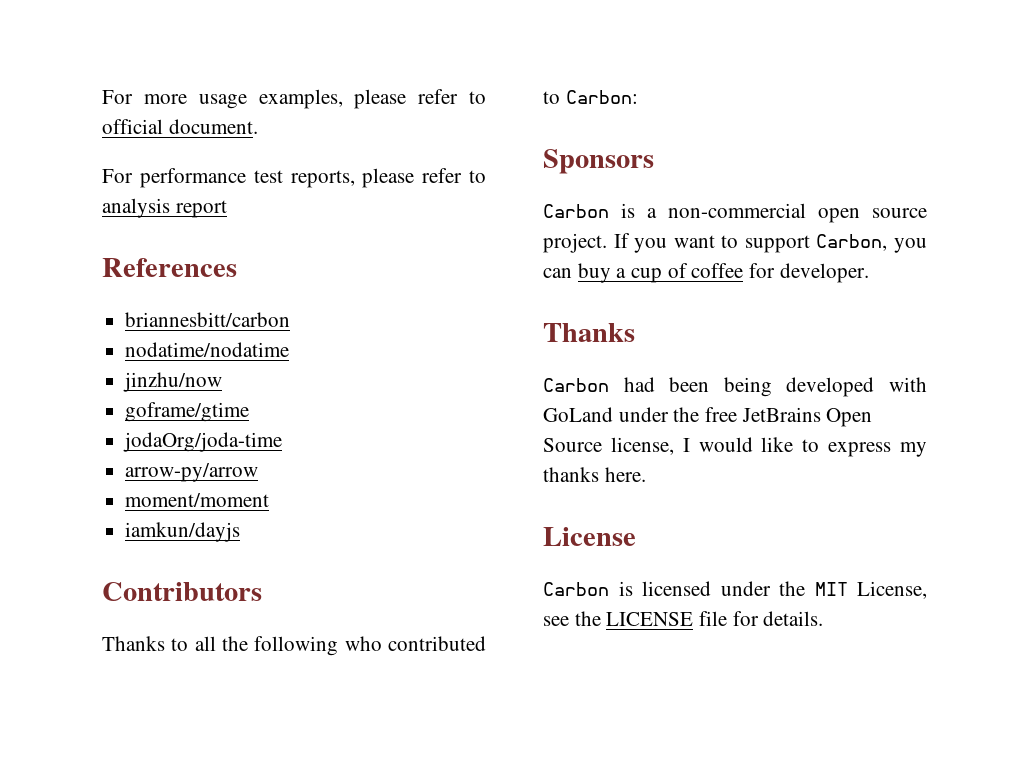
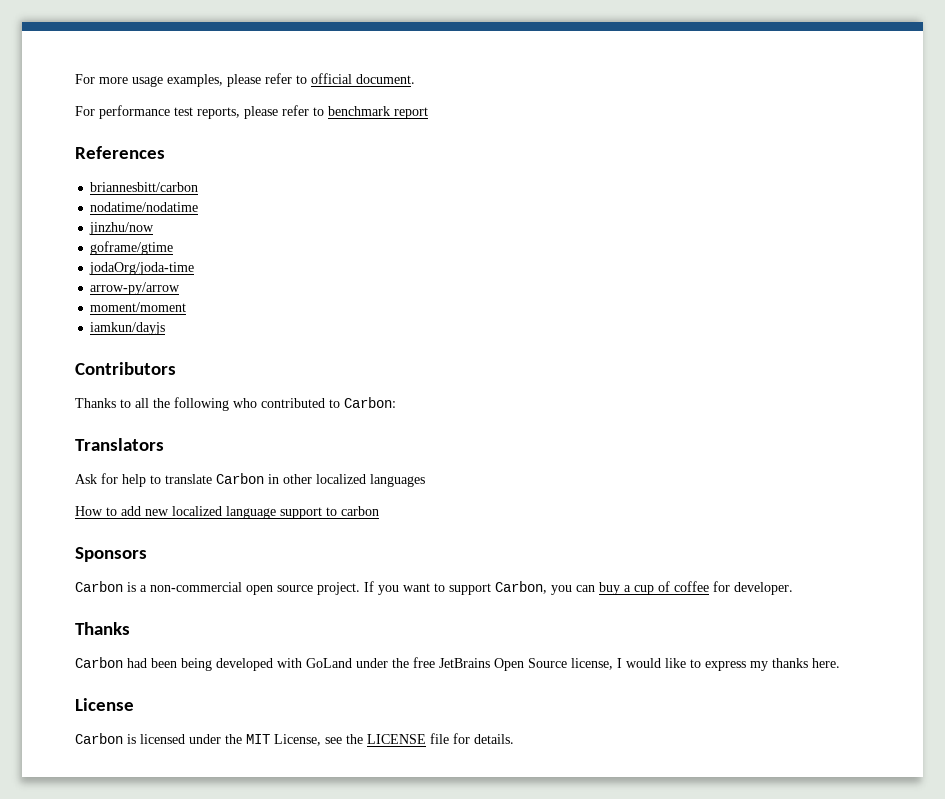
- For performance test reports, please refer to analysis report
+ For performance test reports, please refer to benchmark report
+ Translators
+ Ask for help to translate Carbon in other localized languages
+ How to add new localized language support to carbon

